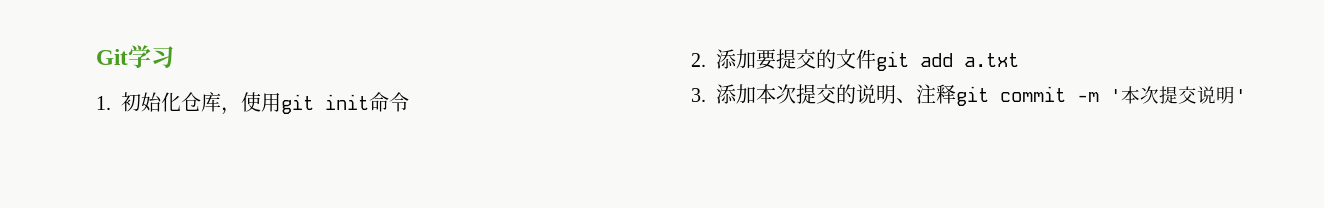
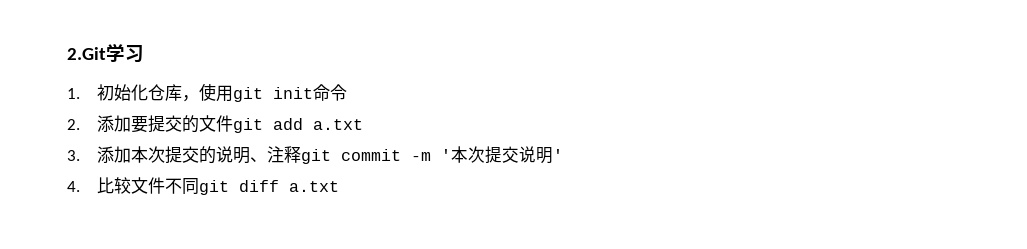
- Git学习
+ 2.Git学习
+ 4.比较文件不同git diff a.txt

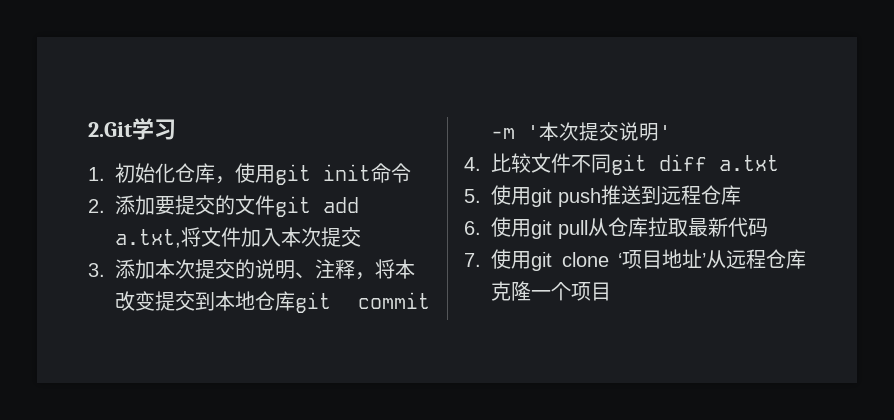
- 2.添加要提交的文件git add a.txt
+ 2.添加要提交的文件git add a.txt,将文件加入本次提交
- 3.添加本次提交的说明、注释git commit -m '本次提交说明'
+ 3.添加本次提交的说明、注释，将本改变提交到本地仓库git commit -m '本次提交说明'
+ 5.使用git push推送到远程仓库
+ 6.使用git pull从仓库拉取最新代码
+ 7.使用git clone ‘项目地址’从远程仓库克隆一个项目

